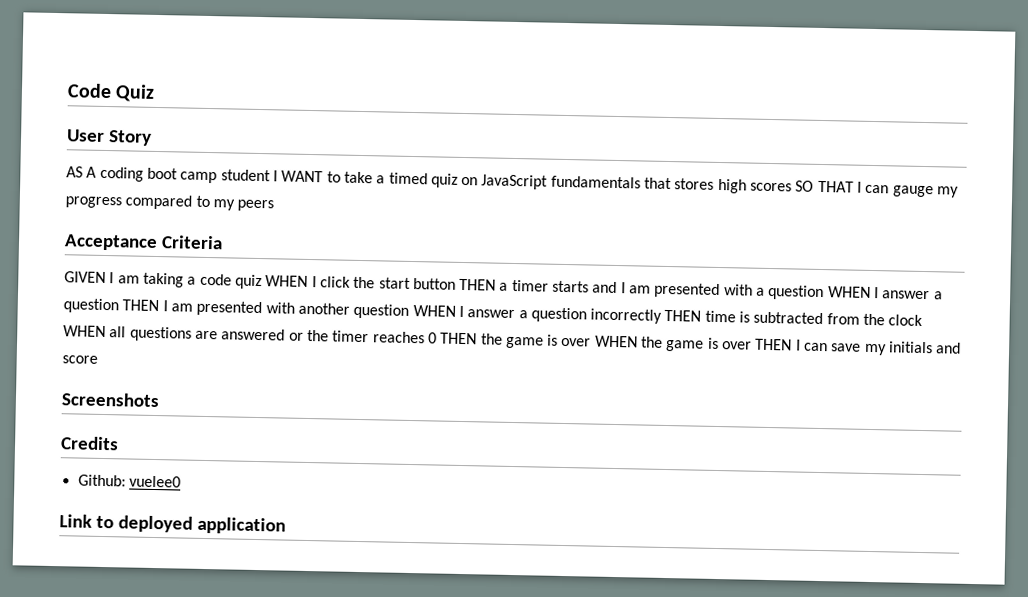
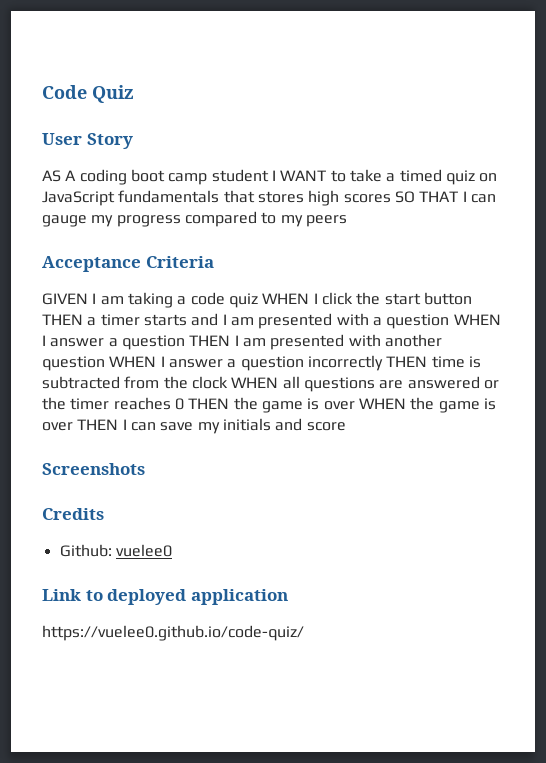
+ https://vuelee0.github.io/code-quiz/

